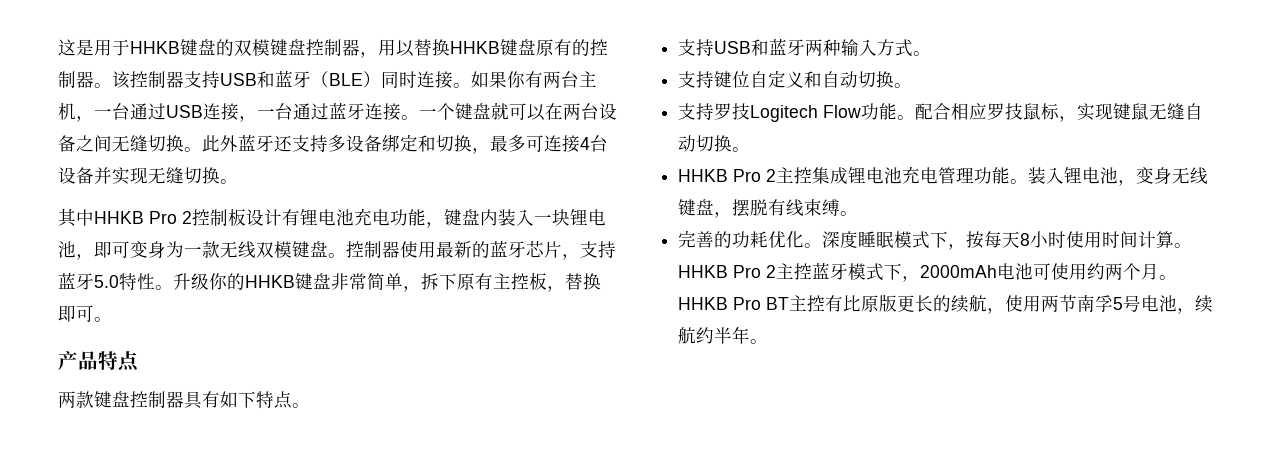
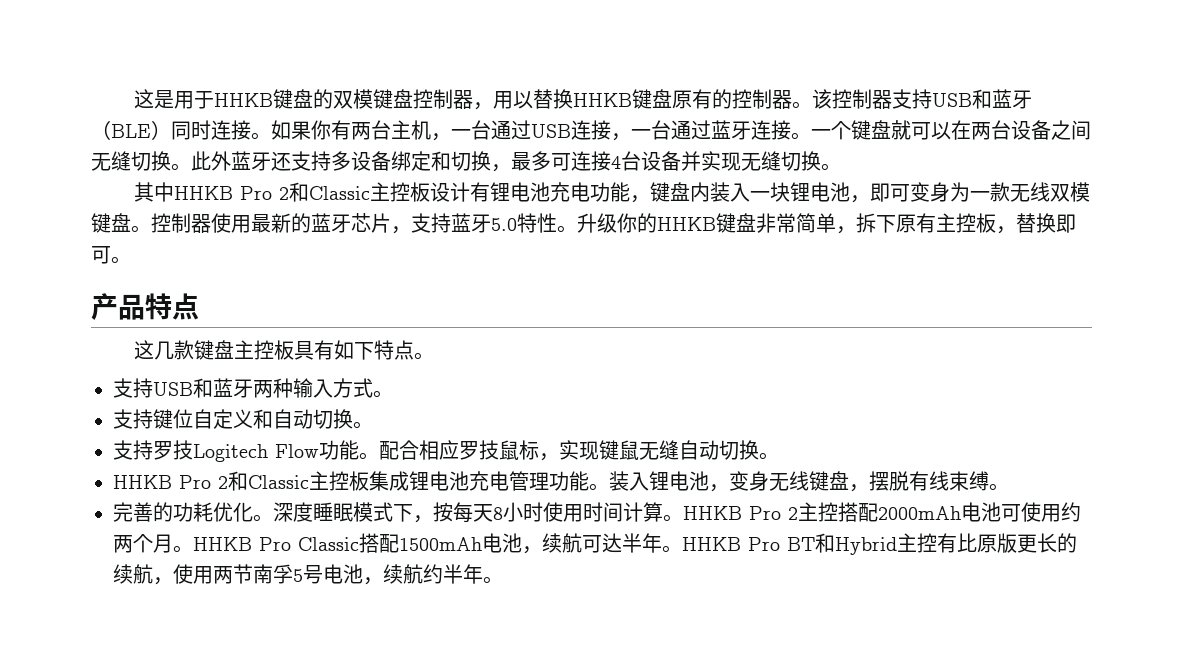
- 其中HHKB Pro 2控制板设计有锂电池充电功能，键盘内装入一块锂电池，即可变身为一款无线双模键盘。
+ 其中HHKB Pro 2和Classic主控板设计有锂电池充电功能，键盘内装入一块锂电池，即可变身为一款无线双模键盘。
- 两款键盘控制器具有如下特点。
+ 这几款键盘主控板具有如下特点。
- HHKB Pro 2主控集成锂电池充电管理功能。
+ HHKB Pro 2和Classic主控板集成锂电池充电管理功能。
- HHKB Pro 2主控蓝牙模式下，2000mAh电池可使用约两个月。
+ HHKB Pro 2主控搭配2000mAh电池可使用约两个月。
- HHKB Pro BT主控有比原版更长的续航，使用两节南孚5号电池，续航约半年。
+ HHKB Pro Classic搭配1500mAh电池，续航可达半年。HHKB Pro BT和Hybrid主控有比原版更长的续航，使用两节南孚5号电池，续航约半年。

